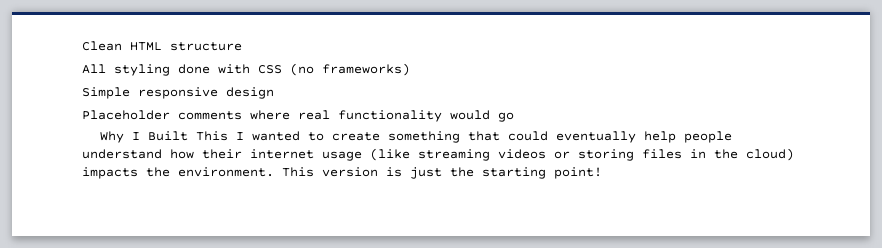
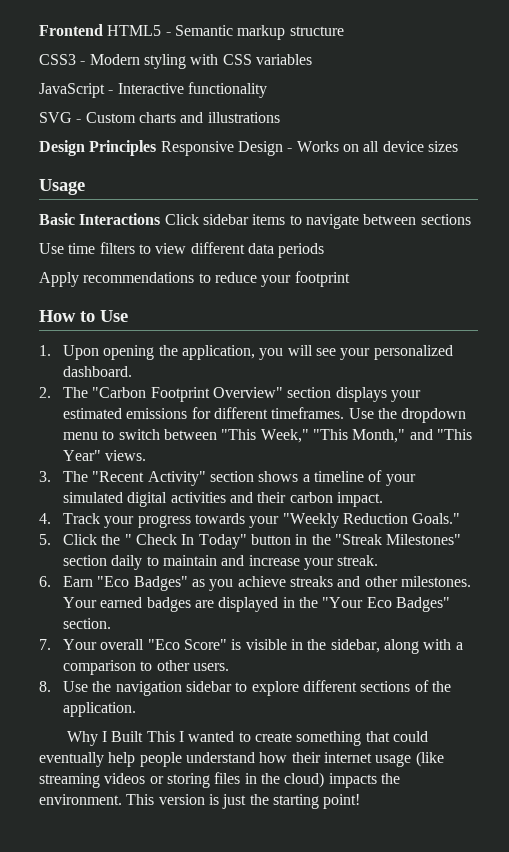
- Clean HTML structure
- All styling done with CSS (no frameworks)
- Simple responsive design
- Placeholder comments where real functionality would go
+ Frontend HTML5 - Semantic markup structure
+ CSS3 - Modern styling with CSS variables
+ JavaScript - Interactive functionality
+ SVG - Custom charts and illustrations
+ Design Principles Responsive Design - Works on all device sizes
+ Usage
+ Basic Interactions Click sidebar items to navigate between sections
+ Use time filters to view different data periods
+ Apply recommendations to reduce your footprint
+ How to Use
+ 1. Upon opening the application, you will see your personalized dashboard.
+ 2. The "Carbon Footprint Overview" section displays your estimated emissions for different timeframes. Use the dropdown menu to switch between "This Week," "This Month," and "This Year" views.
+ 3. The "Recent Activity" section shows a timeline of your simulated digital activities and their carbon impact.
+ 4. Track your progress towards your "Weekly Reduction Goals."
+ 5. Click the " Check In Today" button in the "Streak Milestones" section daily to maintain and increase your streak.
+ 6. Earn "Eco Badges" as you achieve streaks and other milestones. Your earned badges are displayed in the "Your Eco Badges" section.
+ 7. Your overall "Eco Score" is visible in the sidebar, along with a comparison to other users.
+ 8. Use the navigation sidebar to explore different sections of the application.

